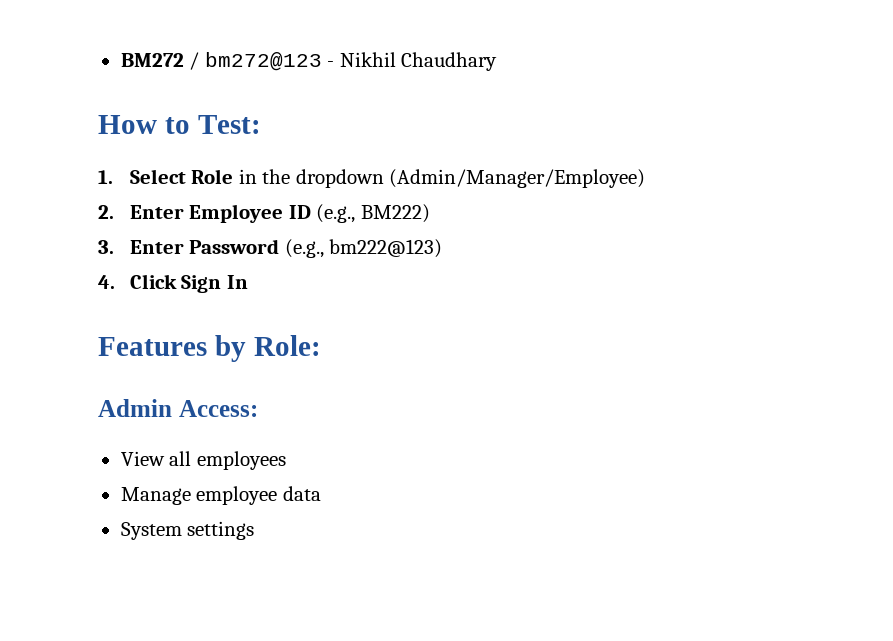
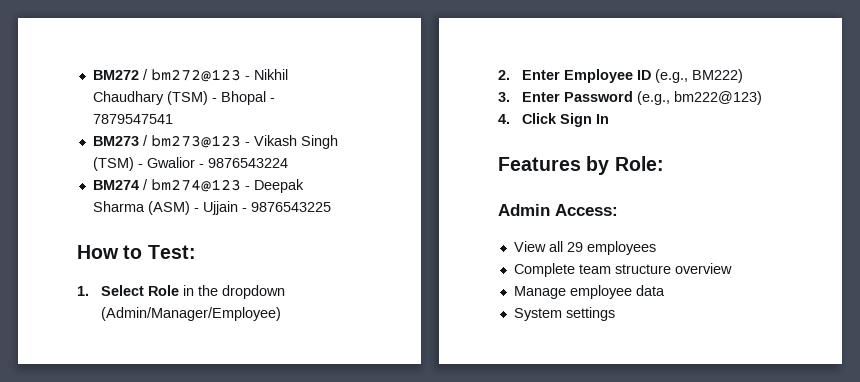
- BM272 / bm272@123 - Nikhil Chaudhary
+ BM272 / bm272@123 - Nikhil Chaudhary (TSM) - Bhopal - 7879547541
+ BM273 / bm273@123 - Vikash Singh (TSM) - Gwalior - 9876543224
+ BM274 / bm274@123 - Deepak Sharma (ASM) - Ujjain - 9876543225
- View all employees
+ View all 29 employees
+ Complete team structure overview

